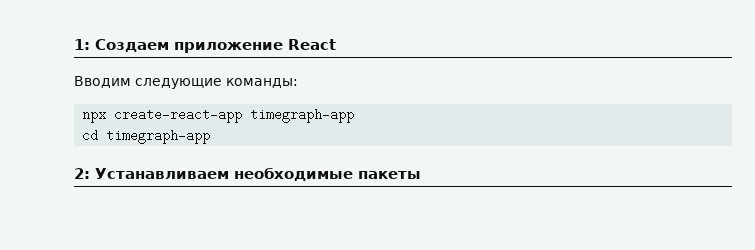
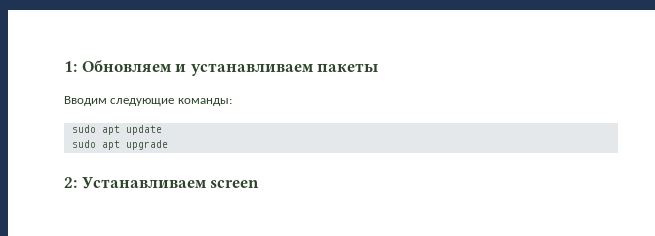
- 1: Создаем приложение React
+ 1: Обновляем и устанавливаем пакеты
- npx create-react-app timegraph-app
- cd timegraph-app
+ sudo apt update
+ sudo apt upgrade
- 2: Устанавливаем необходимые пакеты
+ 2: Устанавливаем screen

